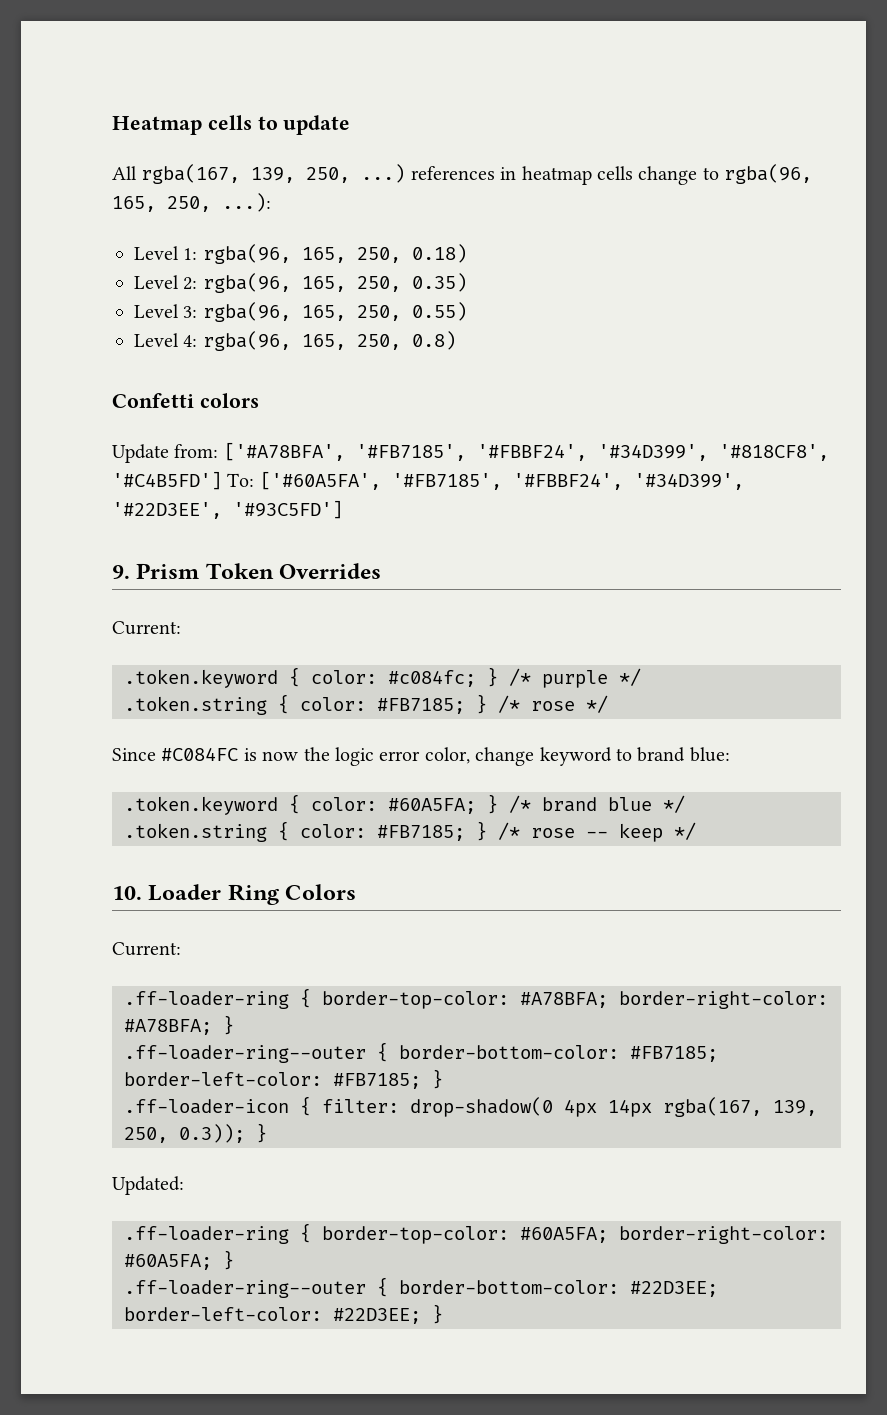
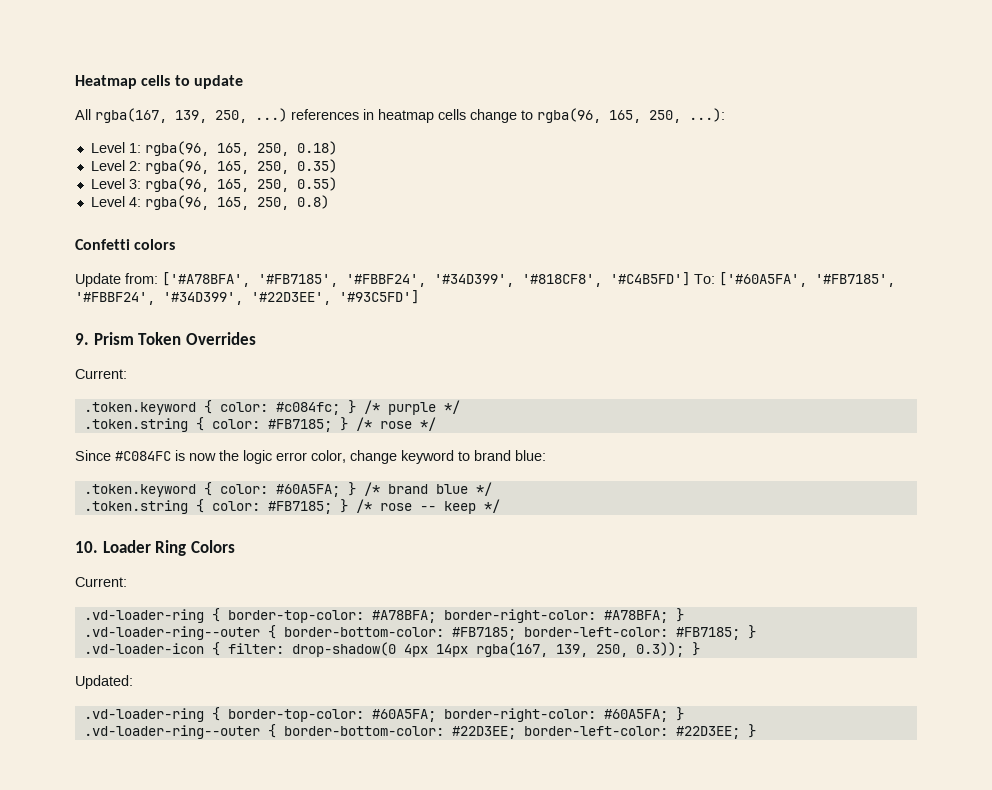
- .ff-loader-ring { border-top-color: #A78BFA; border-right-color: #A78BFA; }
+ .vd-loader-ring { border-top-color: #A78BFA; border-right-color: #A78BFA; }
- .ff-loader-ring--outer { border-bottom-color: #FB7185; border-left-color: #FB7185; }
+ .vd-loader-ring--outer { border-bottom-color: #FB7185; border-left-color: #FB7185; }
- .ff-loader-icon { filter: drop-shadow(0 4px 14px rgba(167, 139, 250, 0.3)); }
+ .vd-loader-icon { filter: drop-shadow(0 4px 14px rgba(167, 139, 250, 0.3)); }
- .ff-loader-ring { border-top-color: #60A5FA; border-right-color: #60A5FA; }
+ .vd-loader-ring { border-top-color: #60A5FA; border-right-color: #60A5FA; }
- .ff-loader-ring--outer { border-bottom-color: #22D3EE; border-left-color: #22D3EE; }
+ .vd-loader-ring--outer { border-bottom-color: #22D3EE; border-left-color: #22D3EE; }

